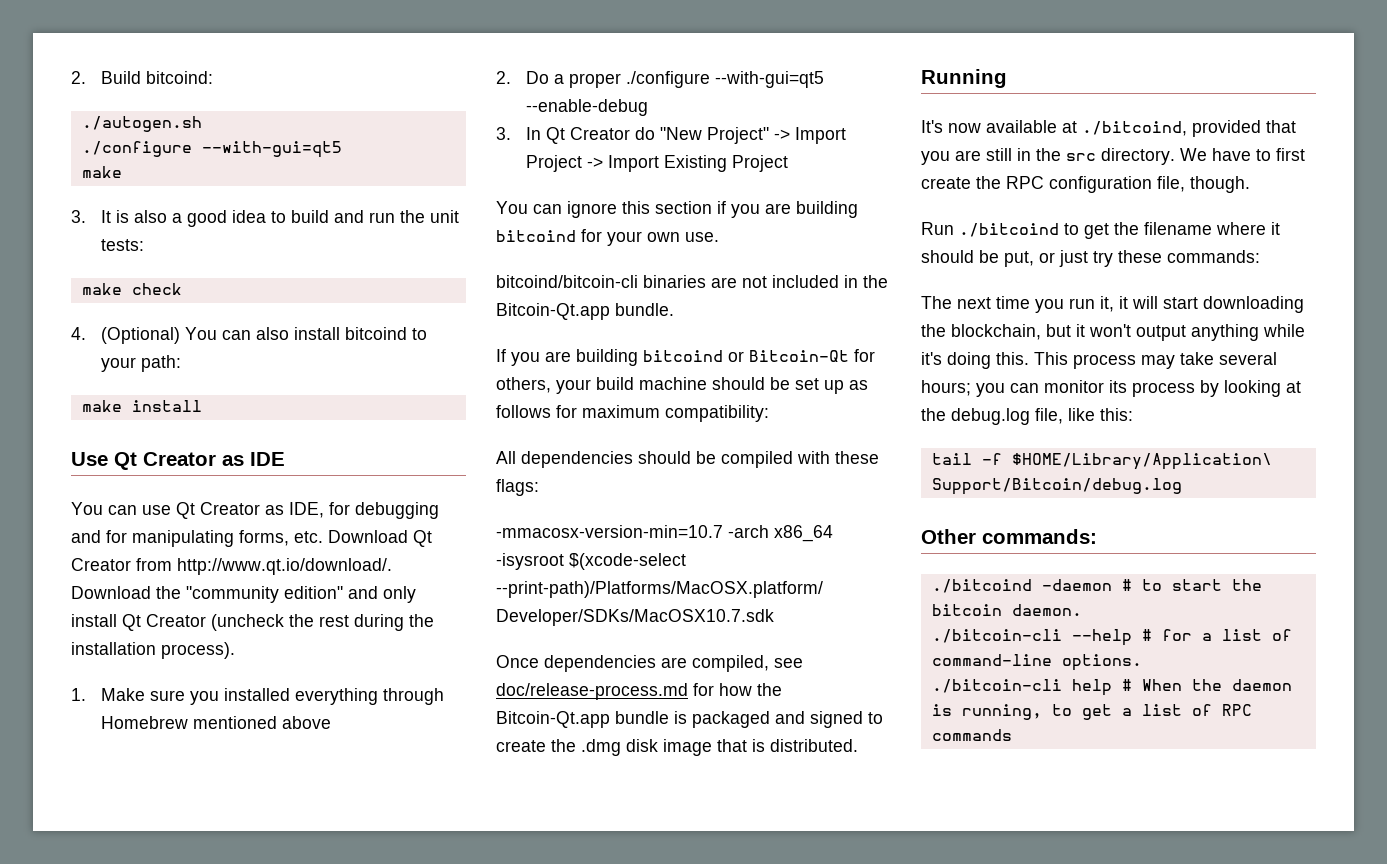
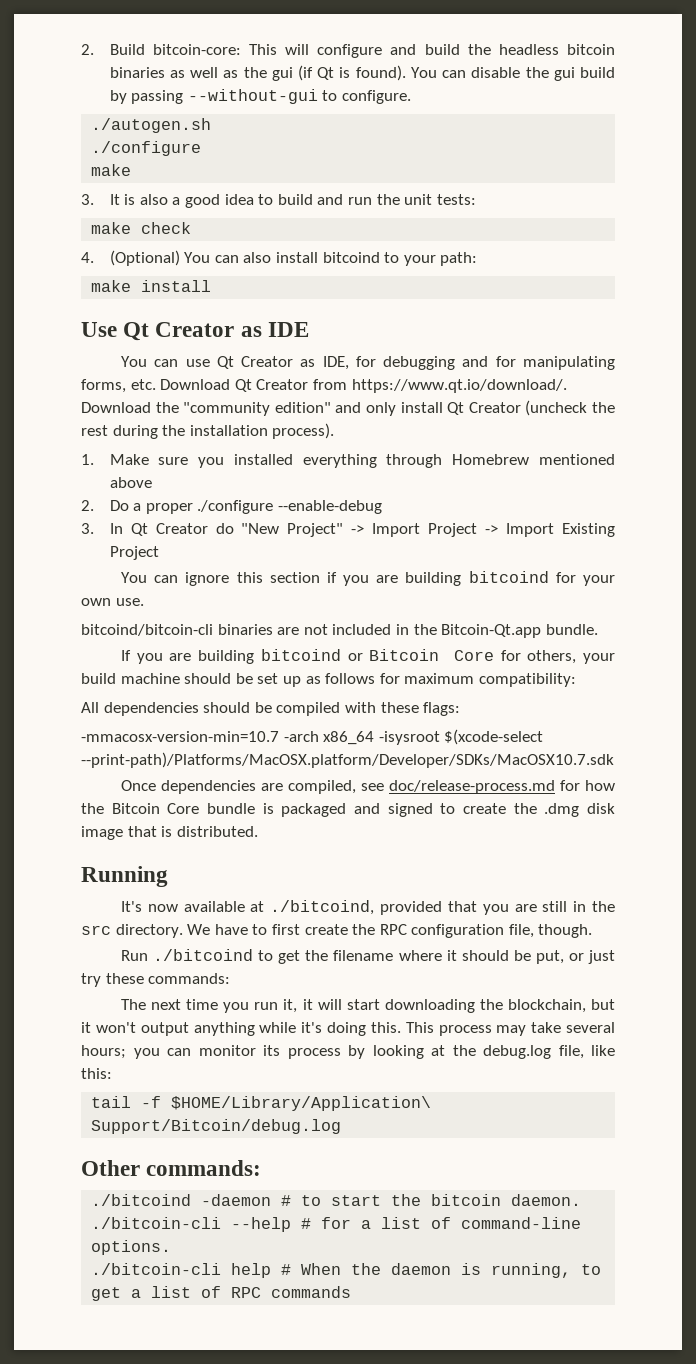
- 2. Build bitcoind:
+ 2. Build bitcoin-core: This will configure and build the headless bitcoin binaries as well as the gui (if Qt is found). You can disable the gui build by passing --without-gui to configure.
  ./autogen.sh
- ./configure --with-gui=qt5
+ ./configure
- You can use Qt Creator as IDE, for debugging and for manipulating forms, etc. Download Qt Creator from http://www.qt.io/download/. Download the "community edition" and only install Qt Creator (uncheck the rest during the installation process).
+ You can use Qt Creator as IDE, for debugging and for manipulating forms, etc. Download Qt Creator from https://www.qt.io/download/. Download the "community edition" and only install Qt Creator (uncheck the rest during the installation process).
- 2. Do a proper ./configure --with-gui=qt5 --enable-debug
+ 2. Do a proper ./configure --enable-debug
- If you are building bitcoind or Bitcoin-Qt for others, your build machine should be set up as follows for maximum compatibility:
+ If you are building bitcoind or Bitcoin Core for others, your build machine should be set up as follows for maximum compatibility:
- Once dependencies are compiled, see doc/release-process.md for how the Bitcoin-Qt.app bundle is packaged and signed to create the .dmg disk image that is distributed.
+ Once dependencies are compiled, see doc/release-process.md for how the Bitcoin Core bundle is packaged and signed to create the .dmg disk image that is distributed.

